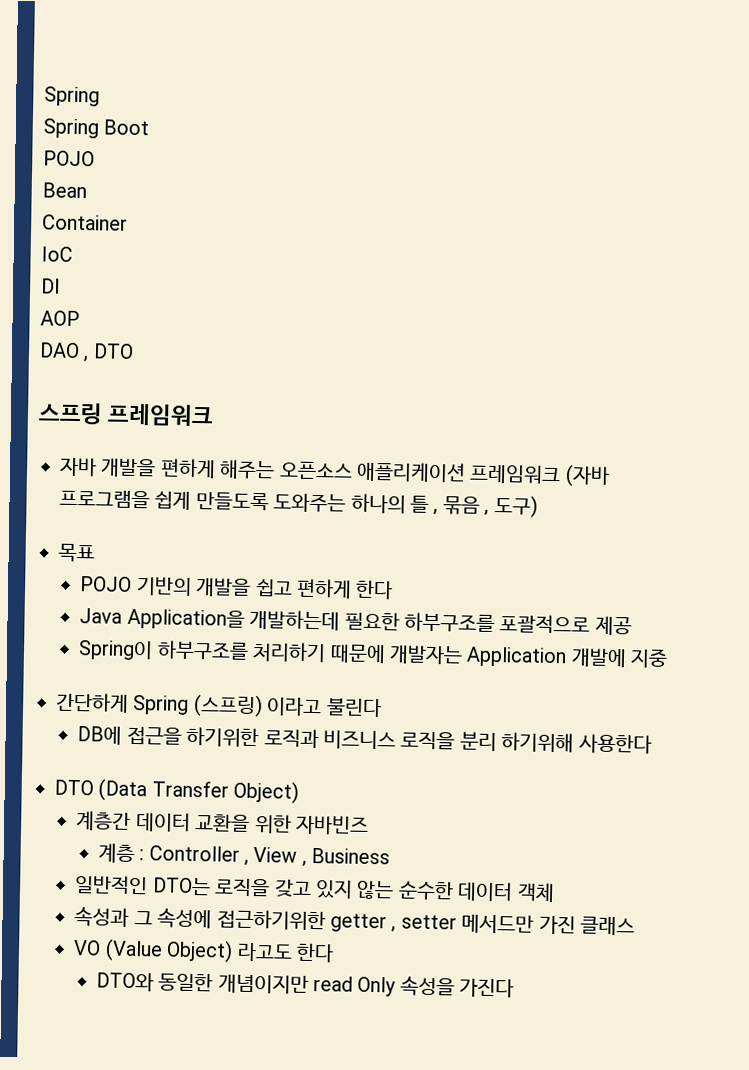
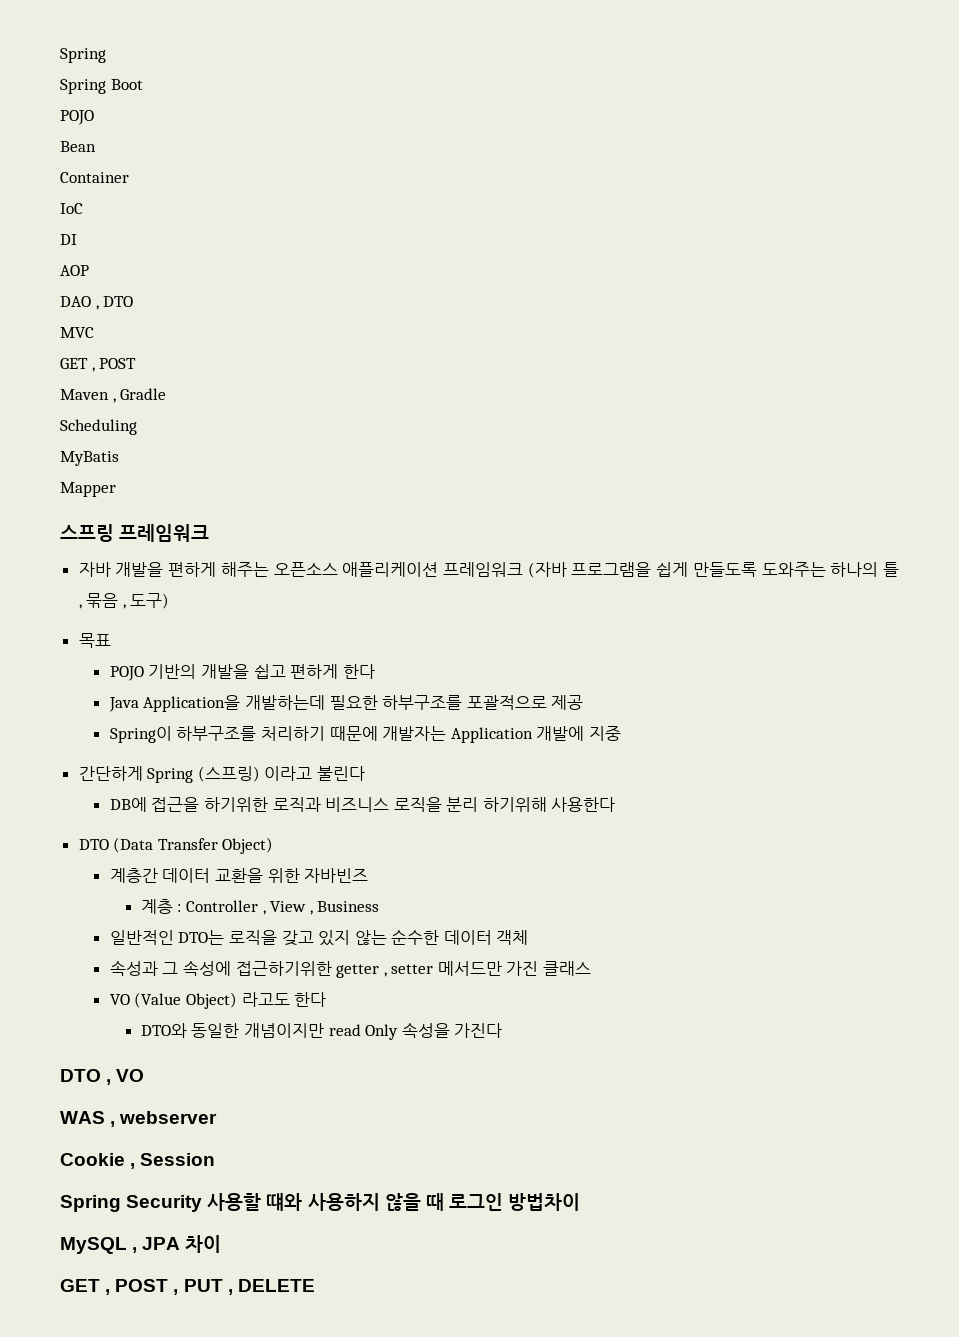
+ MVC
+ GET , POST
+ Maven , Gradle
+ Scheduling
+ MyBatis
+ Mapper
+ DTO , VO
+ WAS , webserver
+ Cookie , Session
+ Spring Security 사용할 떄와 사용하지 않을 때 로그인 방법차이
+ MySQL , JPA 차이
+ GET , POST , PUT , DELETE

